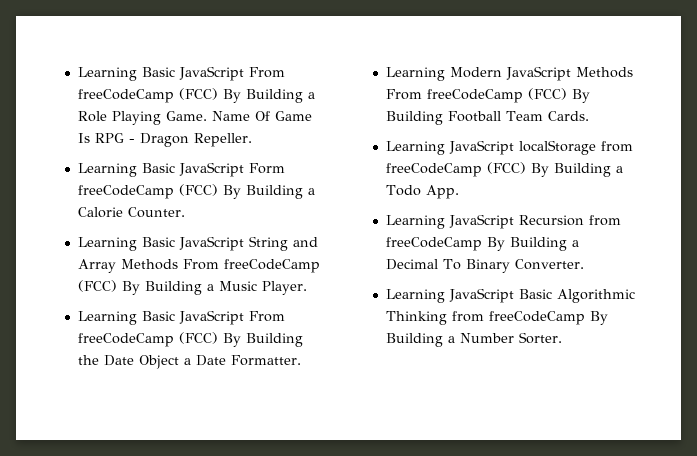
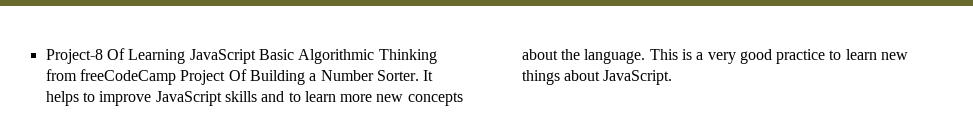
- Learning Basic JavaScript From freeCodeCamp (FCC) By Building a Role Playing Game. Name Of Game Is RPG - Dragon Repeller.
- Learning Basic JavaScript Form freeCodeCamp (FCC) By Building a Calorie Counter.
- Learning Basic JavaScript String and Array Methods From freeCodeCamp (FCC) By Building a Music Player.
- Learning Basic JavaScript From freeCodeCamp (FCC) By Building the Date Object a Date Formatter.
- Learning Modern JavaScript Methods From freeCodeCamp (FCC) By Building Football Team Cards.
- Learning JavaScript localStorage from freeCodeCamp (FCC) By Building a Todo App.
- Learning JavaScript Recursion from freeCodeCamp By Building a Decimal To Binary Converter.
- Learning JavaScript Basic Algorithmic Thinking from freeCodeCamp By Building a Number Sorter.
+ Project-8 Of Learning JavaScript Basic Algorithmic Thinking from freeCodeCamp Project Of Building a Number Sorter.
+ It helps to improve JavaScript skills and to learn more new concepts about the language. This is a very good practice to learn new things about JavaScript.

